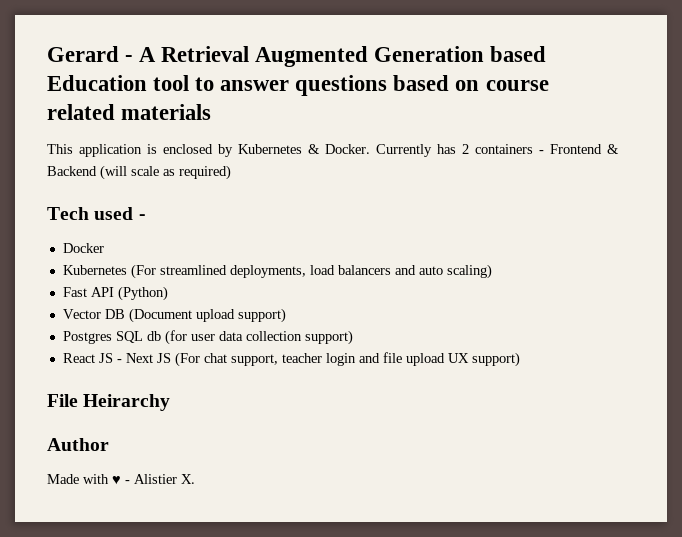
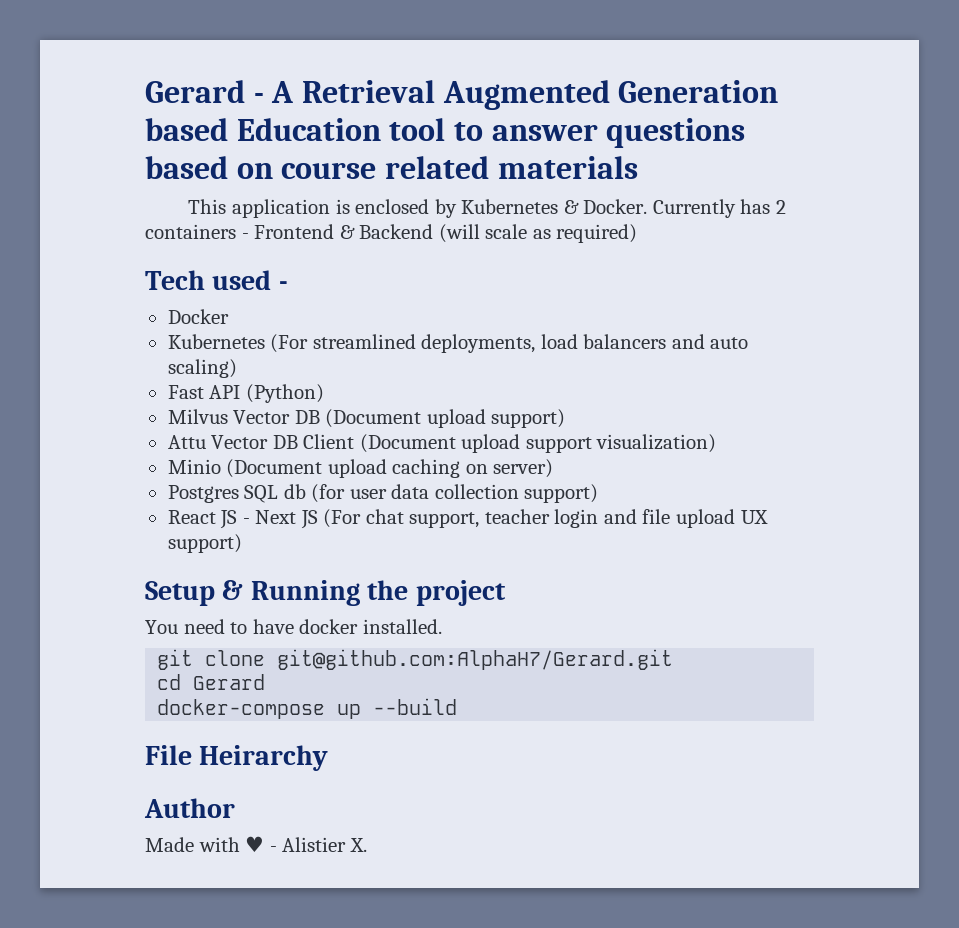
- Vector DB (Document upload support)
+ Milvus Vector DB (Document upload support)
+ Attu Vector DB Client (Document upload support visualization)
+ Minio (Document upload caching on server)
+ Setup & Running the project
+ You need to have docker installed.
+ git clone git@github.com:AlphaH7/Gerard.git
+ cd Gerard
+ docker-compose up --build

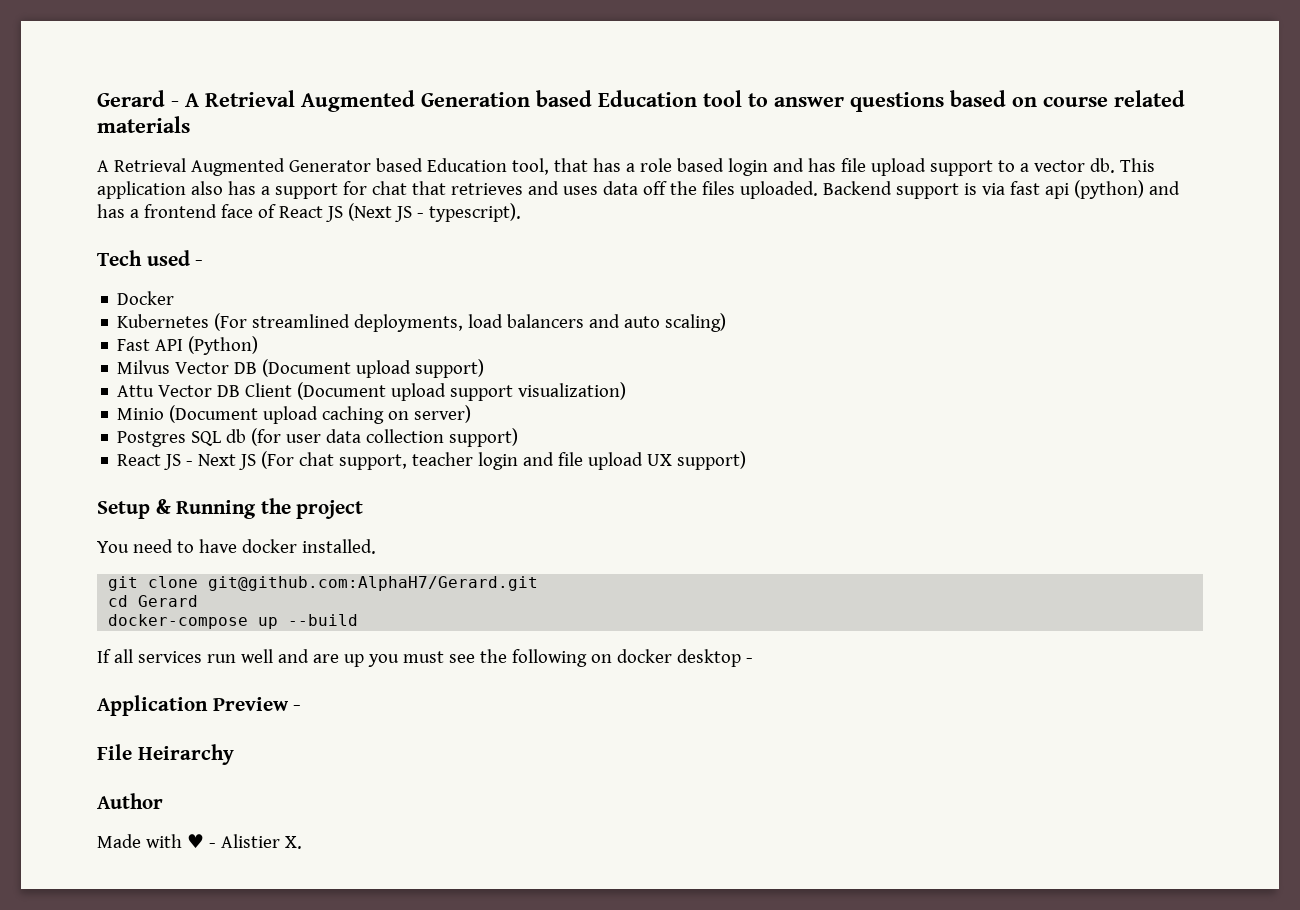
- This application is enclosed by Kubernetes & Docker. Currently has 2 containers - Frontend & Backend (will scale as required)
+ A Retrieval Augmented Generator based Education tool, that has a role based login and has file upload support to a vector db. This application also has a support for chat that retrieves and uses data off the files uploaded. Backend support is via fast api (python) and has a frontend face of React JS (Next JS - typescript).
+ If all services run well and are up you must see the following on docker desktop -
+ Application Preview -

